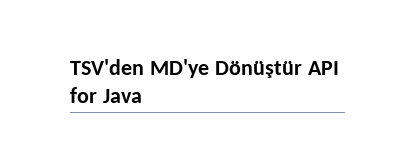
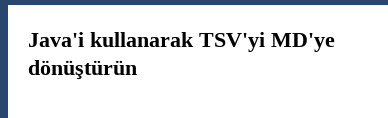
- TSV'den MD'ye Dönüştür API for Java
+ Java'i kullanarak TSV'yi MD'ye dönüştürün

